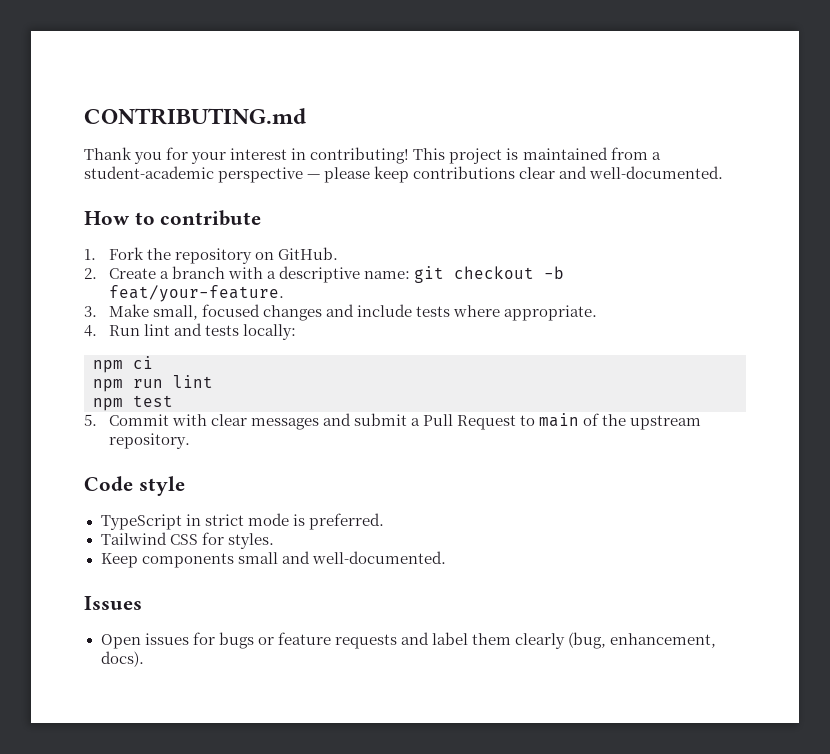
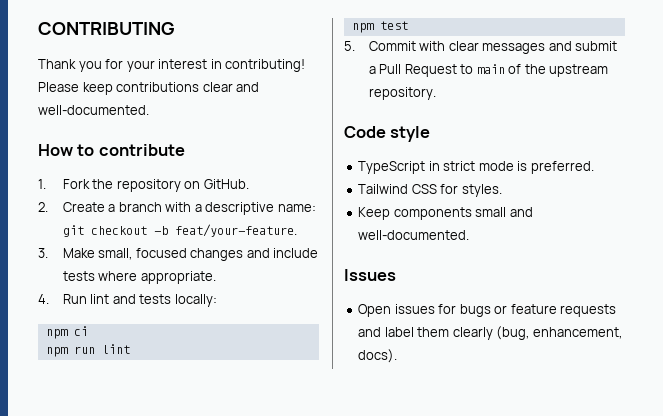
- CONTRIBUTING.md
+ CONTRIBUTING
- This project is maintained from a student-academic perspective — please keep contributions clear and well-documented.
+ Please keep contributions clear and well-documented.

